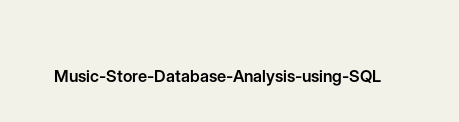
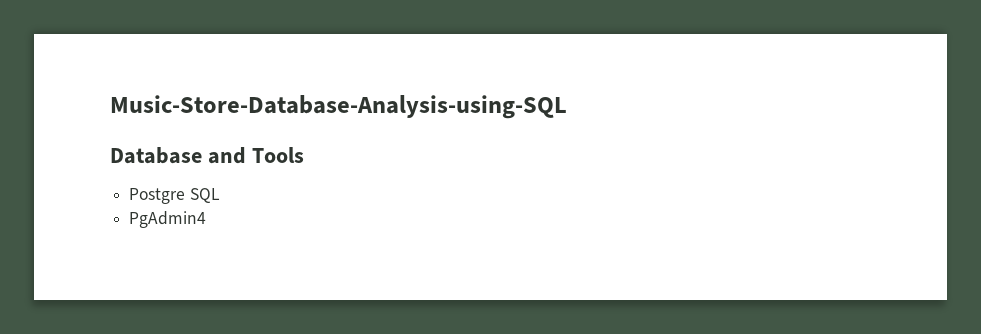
+ Database and Tools
+ Postgre SQL
+ PgAdmin4

